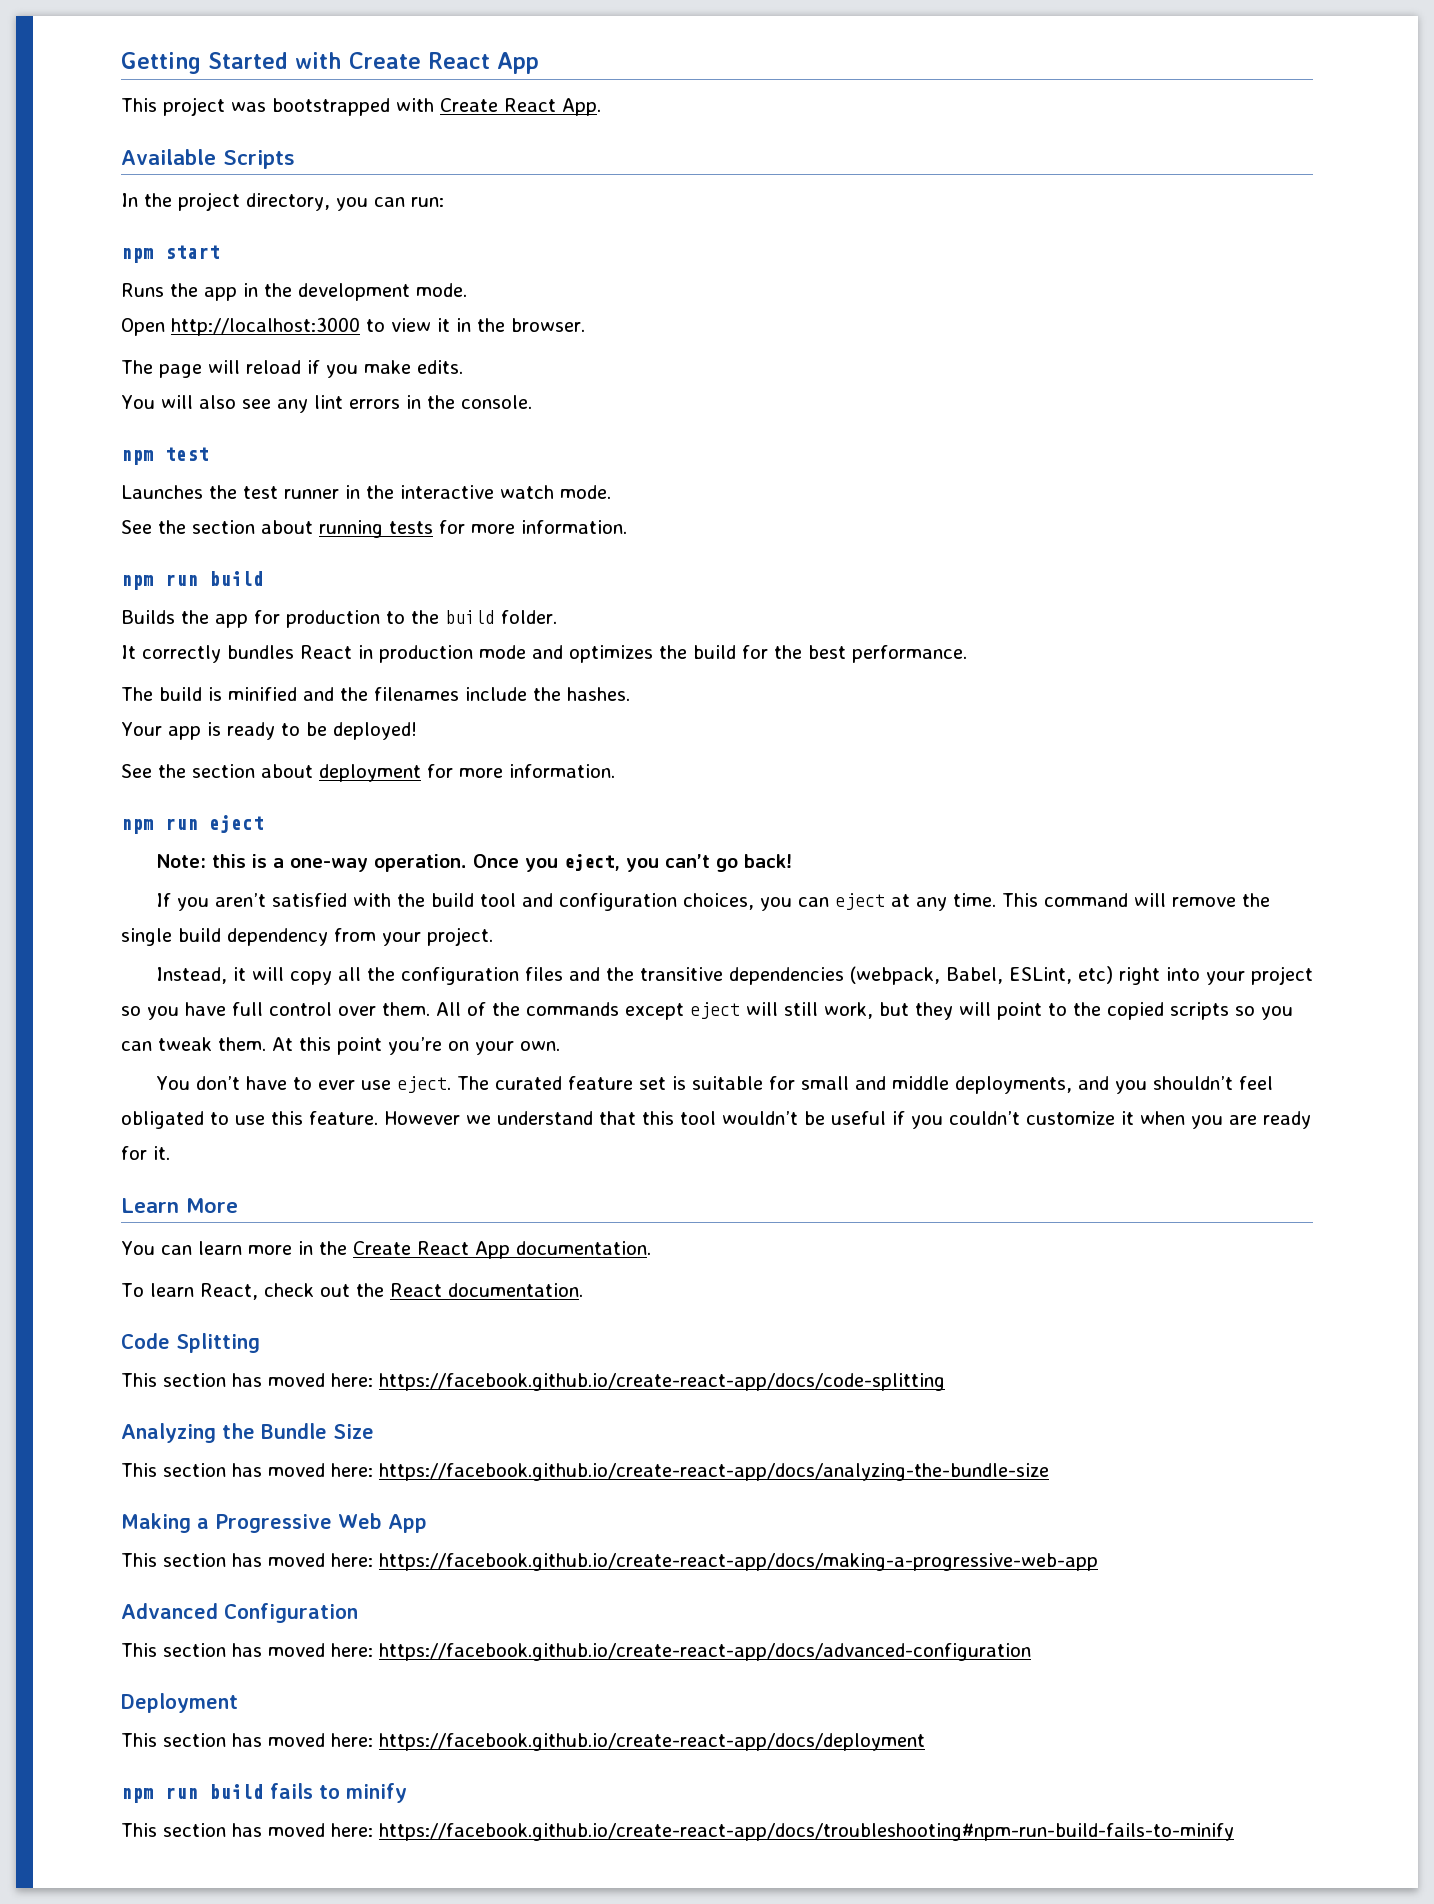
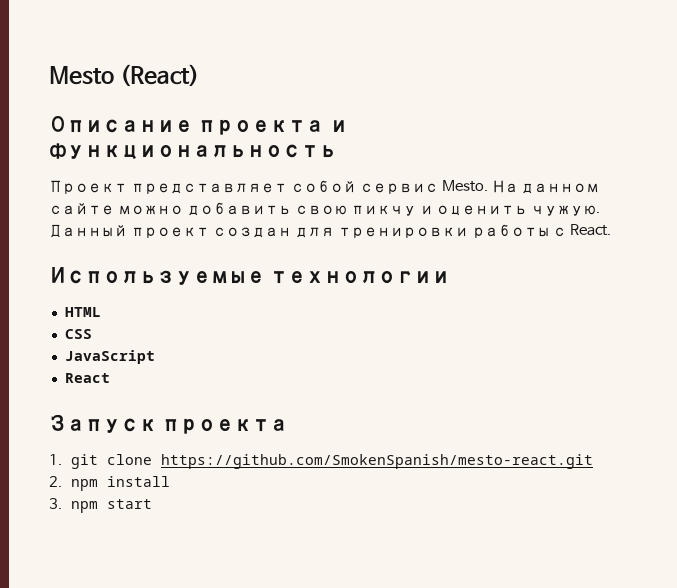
- Getting Started with Create React App
- This project was bootstrapped with Create React App.
- Available Scripts
- In the project directory, you can run:
- npm start
- Runs the app in the development mode.
- Open http://localhost:3000 to view it in the browser.
- The page will reload if you make edits.
- You will also see any lint errors in the console.
- npm test
- Launches the test runner in the interactive watch mode.
- See the section about running tests for more information.
- npm run build
- Builds the app for production to the build folder.
- It correctly bundles React in production mode and optimizes the build for the best performance.
- The build is minified and the filenames include the hashes.
- Your app is ready to be deployed!
- See the section about deployment for more information.
- npm run eject
- Note: this is a one-way operation. Once you eject, you can’t go back!
- If you aren’t satisfied with the build tool and configuration choices, you can eject at any time. This command will remove the single build dependency from your project.
- Instead, it will copy all the configuration files and the transitive dependencies (webpack, Babel, ESLint, etc) right into your project so you have full control over them. All of the commands except eject will still work, but they will point to the copied scripts so you can tweak them. At this point you’re on your own.
- You don’t have to ever use eject. The curated feature set is suitable for small and middle deployments, and you shouldn’t feel obligated to use this feature. However we understand that this tool wouldn’t be useful if you couldn’t customize it when you are ready for it.
- Learn More
- You can learn more in the Create React App documentation.
- To learn React, check out the React documentation.
- Code Splitting
- This section has moved here: https://facebook.github.io/create-react-app/docs/code-splitting
- Analyzing the Bundle Size
- This section has moved here: https://facebook.github.io/create-react-app/docs/analyzing-the-bundle-size
- Making a Progressive Web App
- This section has moved here: https://facebook.github.io/create-react-app/docs/making-a-progressive-web-app
- Advanced Configuration
- This section has moved here: https://facebook.github.io/create-react-app/docs/advanced-configuration
- Deployment
- This section has moved here: https://facebook.github.io/create-react-app/docs/deployment
- npm run build fails to minify
- This section has moved here: https://facebook.github.io/create-react-app/docs/troubleshooting#npm-run-build-fails-to-minify
+ Mesto (React)
+ Описание проекта и функциональность
+ Проект представляет собой сервис Mesto. На данном сайте можно добавить свою пикчу и оценить чужую. Данный проект создан для тренировки работы с React.
+ Используемые технологии
+ HTML
+ CSS
+ JavaScript
+ React
+ Запуск проекта
+ 1. git clone https://github.com/SmokenSpanish/mesto-react.git
+ 2. npm install
+ 3. npm start

